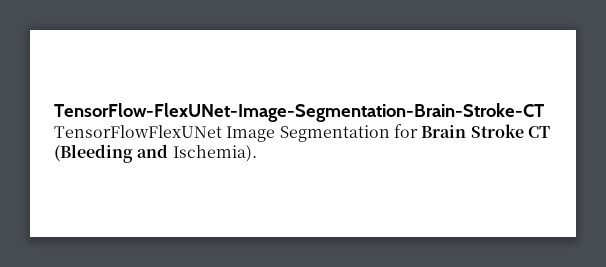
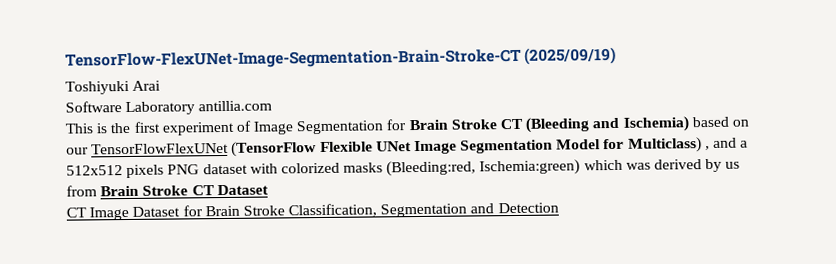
- TensorFlow-FlexUNet-Image-Segmentation-Brain-Stroke-CT
- TensorFlowFlexUNet Image Segmentation for Brain Stroke CT (Bleeding and Ischemia).
+ TensorFlow-FlexUNet-Image-Segmentation-Brain-Stroke-CT (2025/09/19)
+ Toshiyuki Arai
+ Software Laboratory antillia.com
+ This is the first experiment of Image Segmentation for Brain Stroke CT (Bleeding and Ischemia) based on our TensorFlowFlexUNet (TensorFlow Flexible UNet Image Segmentation Model for Multiclass) , and a 512x512 pixels PNG dataset with colorized masks (Bleeding:red, Ischemia:green) which was derived by us from Brain Stroke CT Dataset
+ CT Image Dataset for Brain Stroke Classification, Segmentation and Detection

